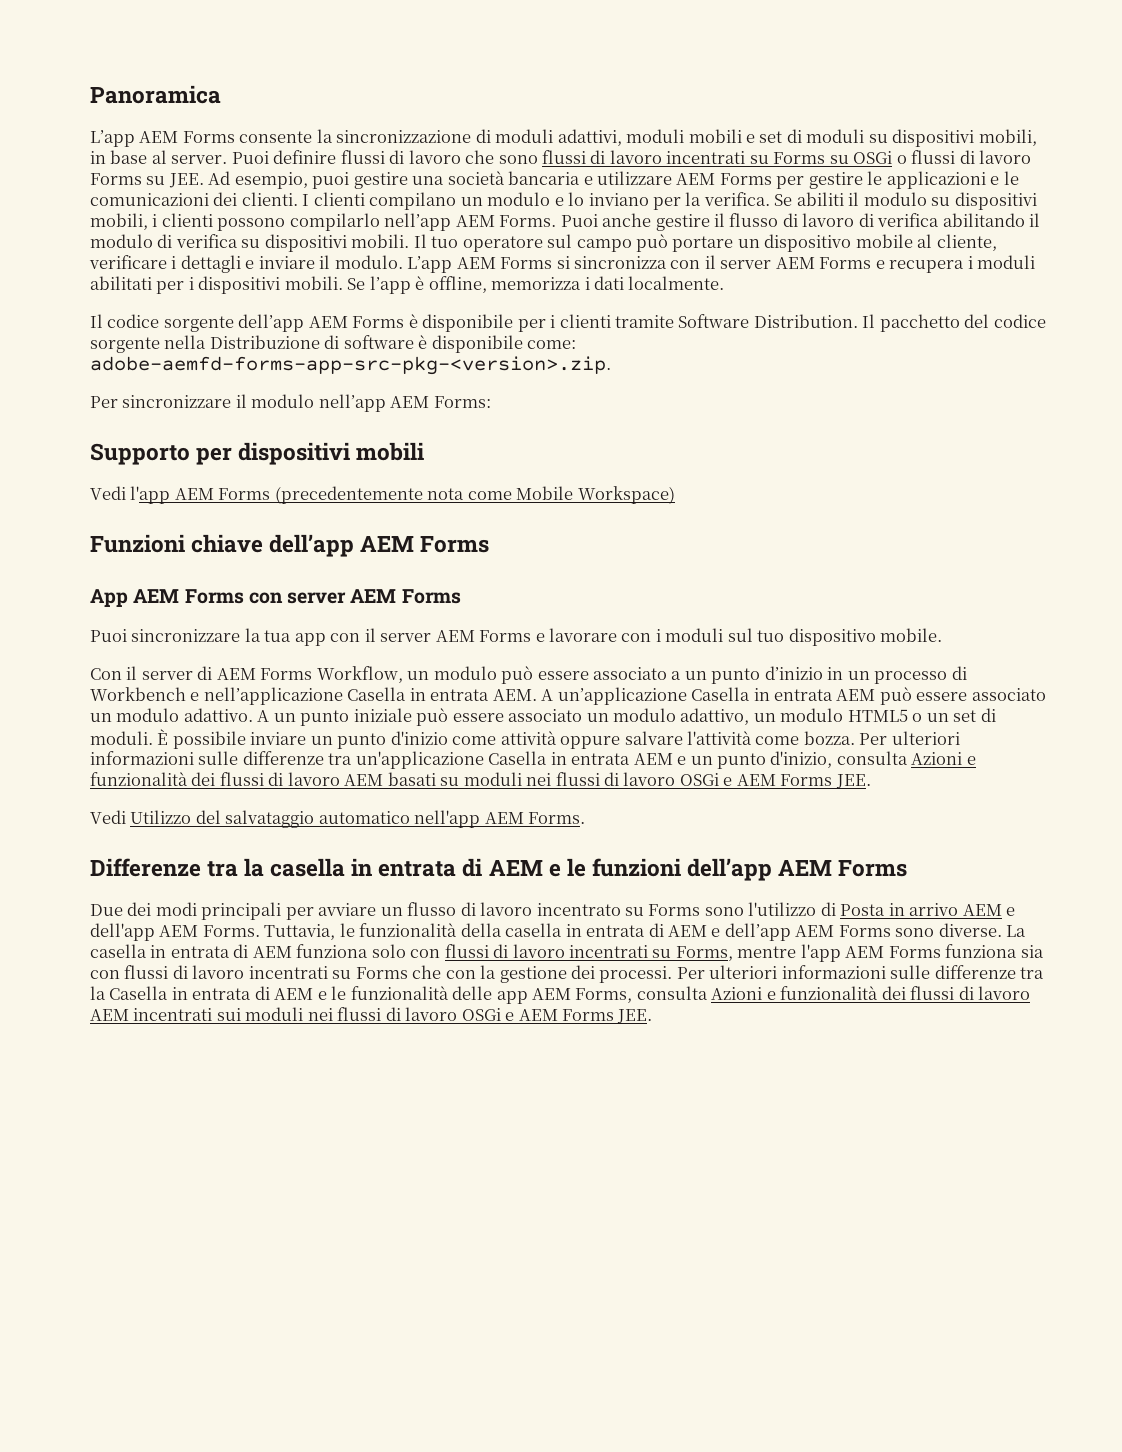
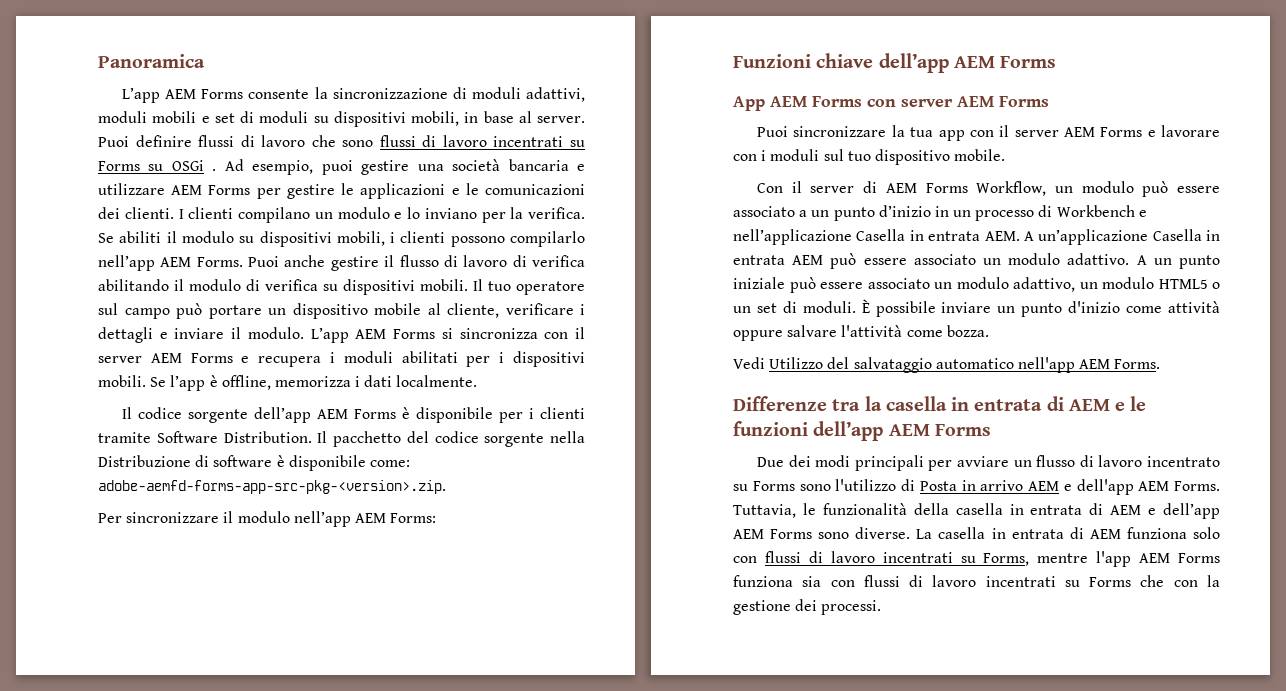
- Puoi definire flussi di lavoro che sono flussi di lavoro incentrati su Forms su OSGi o flussi di lavoro Forms su JEE. Ad esempio, puoi gestire una società bancaria e utilizzare AEM Forms per gestire le applicazioni e le comunicazioni dei clienti.
+ Puoi definire flussi di lavoro che sono flussi di lavoro incentrati su Forms su OSGi . Ad esempio, puoi gestire una società bancaria e utilizzare AEM Forms per gestire le applicazioni e le comunicazioni dei clienti.
- Supporto per dispositivi mobili
- Vedi l'app AEM Forms (precedentemente nota come Mobile Workspace)
- Per ulteriori informazioni sulle differenze tra un'applicazione Casella in entrata AEM e un punto d'inizio, consulta Azioni e funzionalità dei flussi di lavoro AEM basati su moduli nei flussi di lavoro OSGi e AEM Forms JEE.
- Per ulteriori informazioni sulle differenze tra la Casella in entrata di AEM e le funzionalità delle app AEM Forms, consulta Azioni e funzionalità dei flussi di lavoro AEM incentrati sui moduli nei flussi di lavoro OSGi e AEM Forms JEE.

